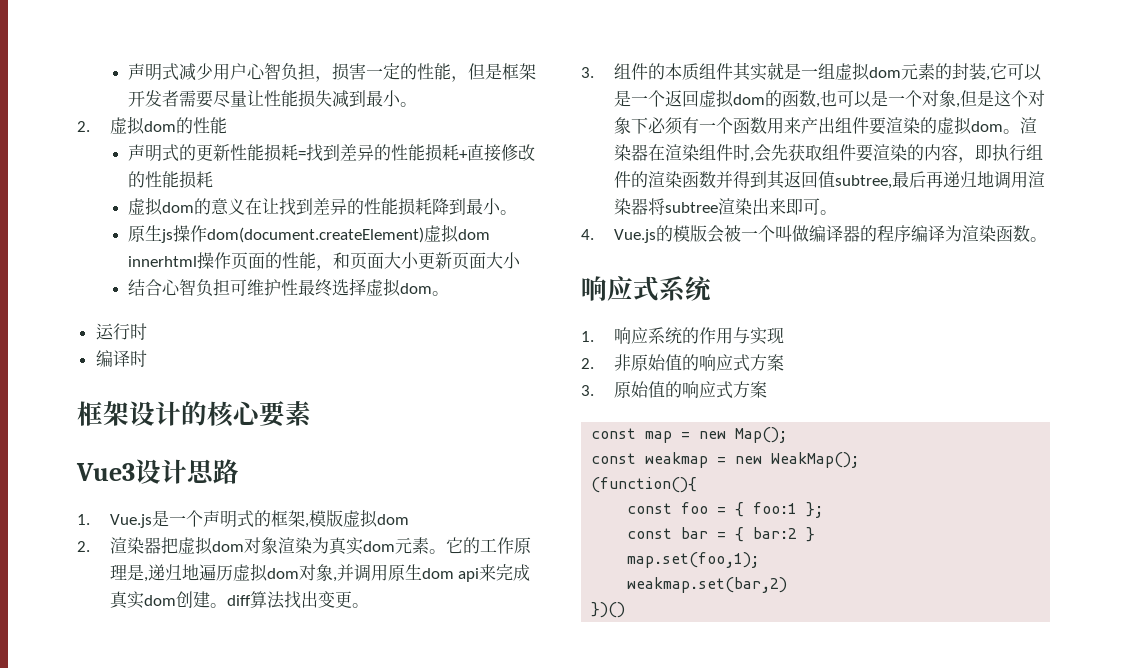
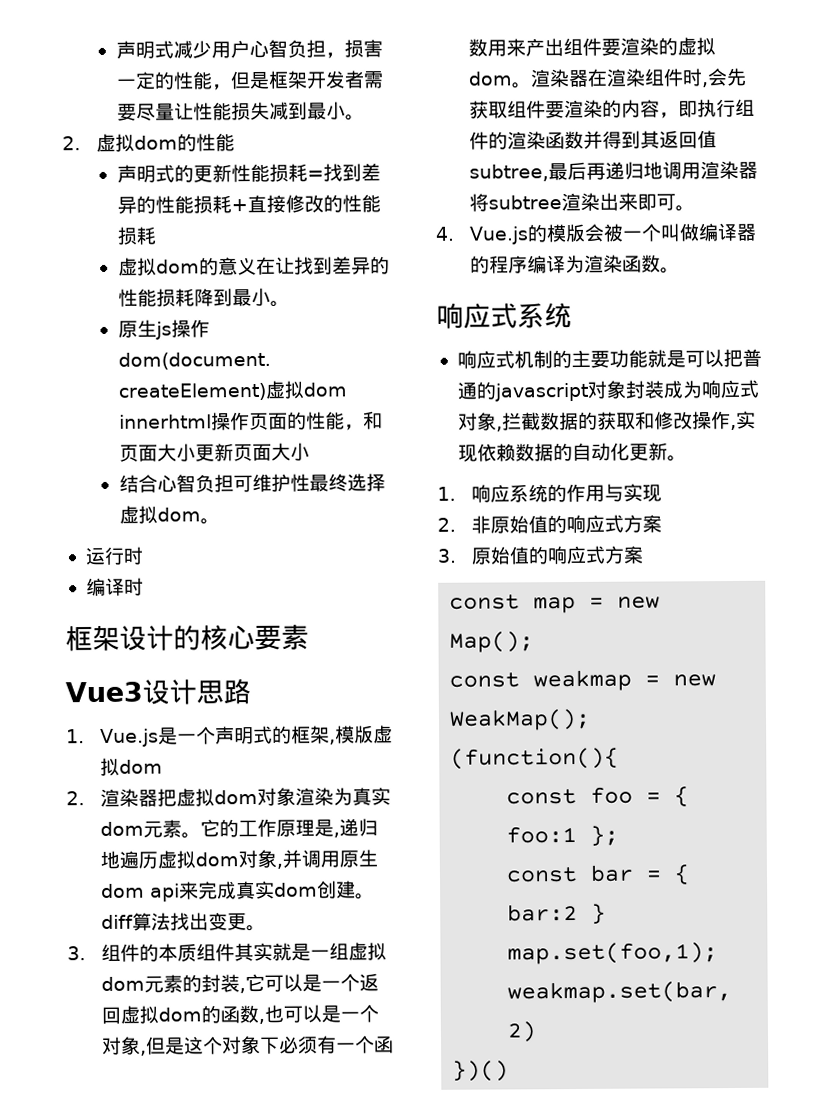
+ 响应式机制的主要功能就是可以把普通的javascript对象封装成为响应式对象,拦截数据的获取和修改操作,实现依赖数据的自动化更新。

